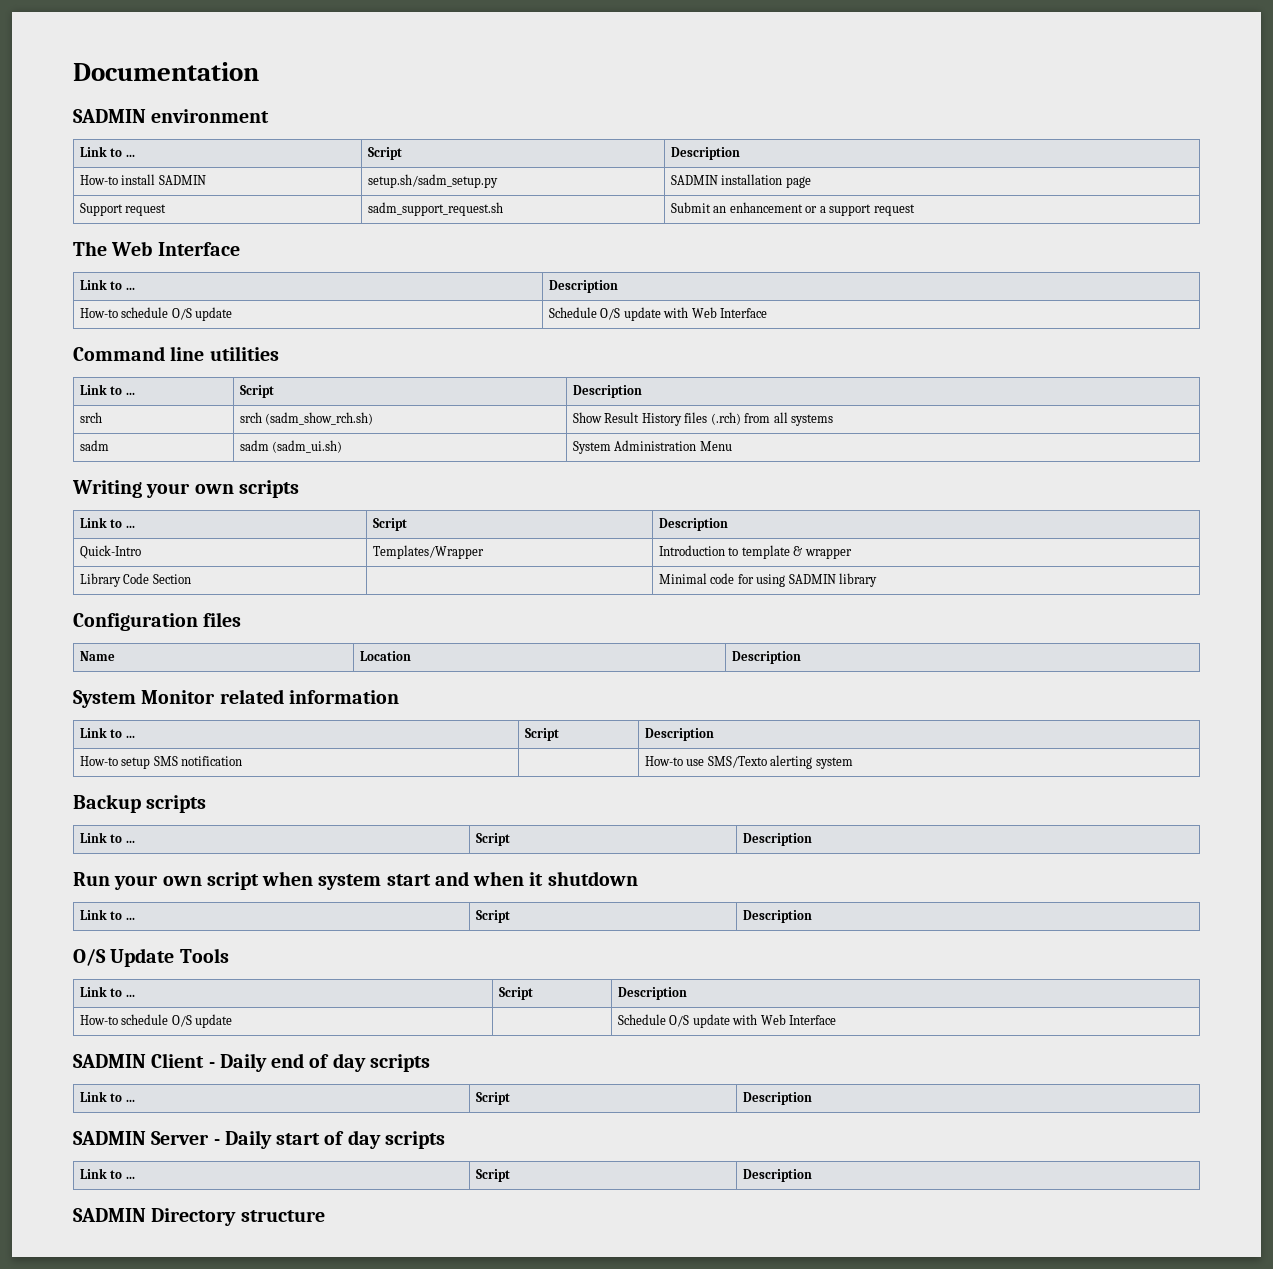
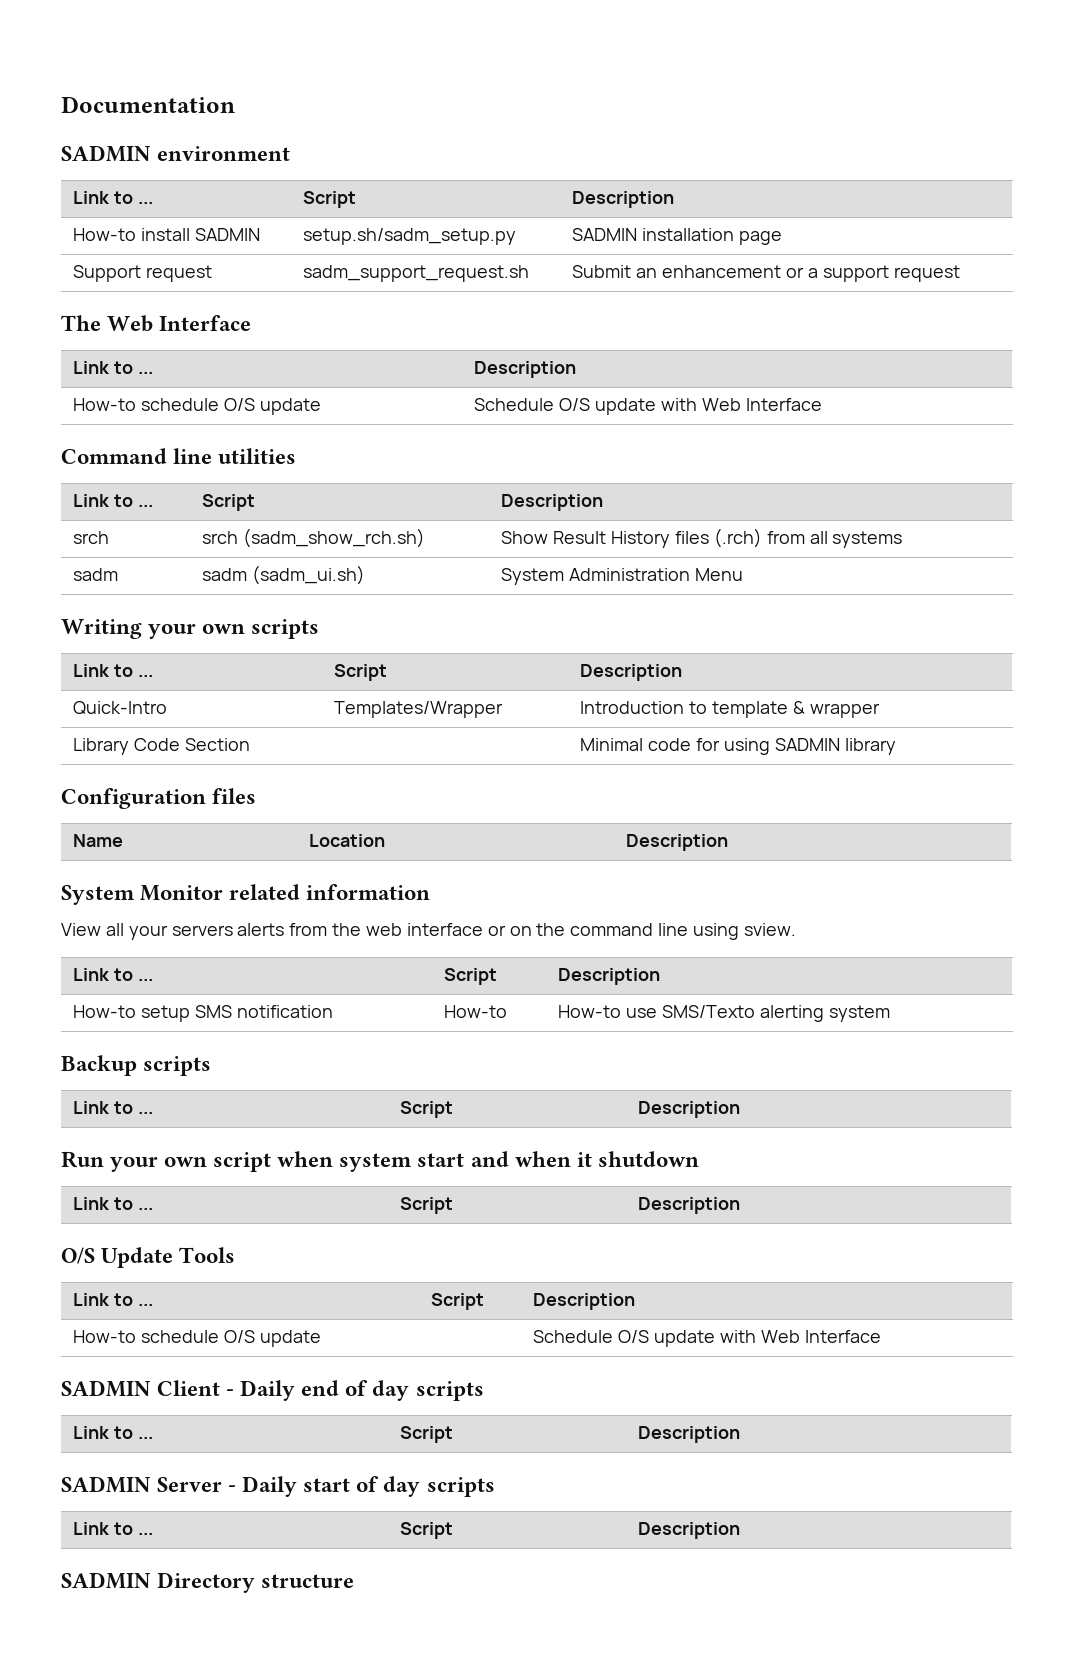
+ View all your servers alerts from the web interface or on the command line using sview.
- How-to setup SMS notification | | How-to use SMS/Texto alerting system
+ How-to setup SMS notification | How-to | How-to use SMS/Texto alerting system

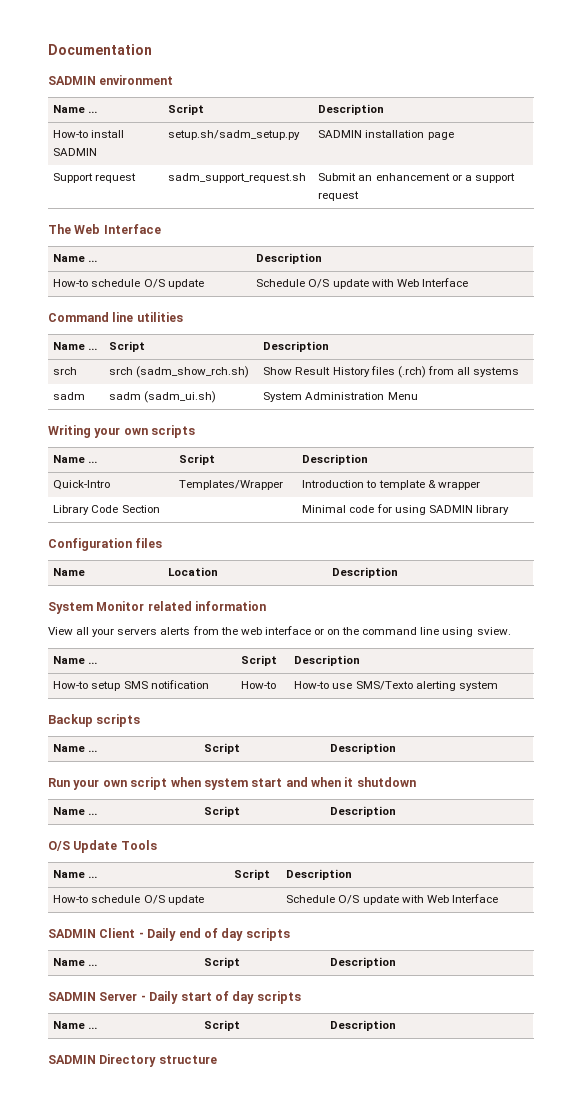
  SADMIN environment
- Link to ... | Script | Description
+ Name ... | Script | Description
- Link to ... | Description
+ Name ... | Description
  Command line utilities
- Link to ... | Script | Description
+ Name ... | Script | Description
  Writing your own scripts
- Link to ... | Script | Description
+ Name ... | Script | Description
  View all your servers alerts from the web interface or on the command line using sview.
- Link to ... | Script | Description
+ Name ... | Script | Description
  Backup scripts
- Link to ... | Script | Description
+ Name ... | Script | Description
  Run your own script when system start and when it shutdown
- Link to ... | Script | Description
+ Name ... | Script | Description
  O/S Update Tools
- Link to ... | Script | Description
+ Name ... | Script | Description
  SADMIN Client - Daily end of day scripts
- Link to ... | Script | Description
+ Name ... | Script | Description
  SADMIN Server - Daily start of day scripts
- Link to ... | Script | Description
+ Name ... | Script | Description

